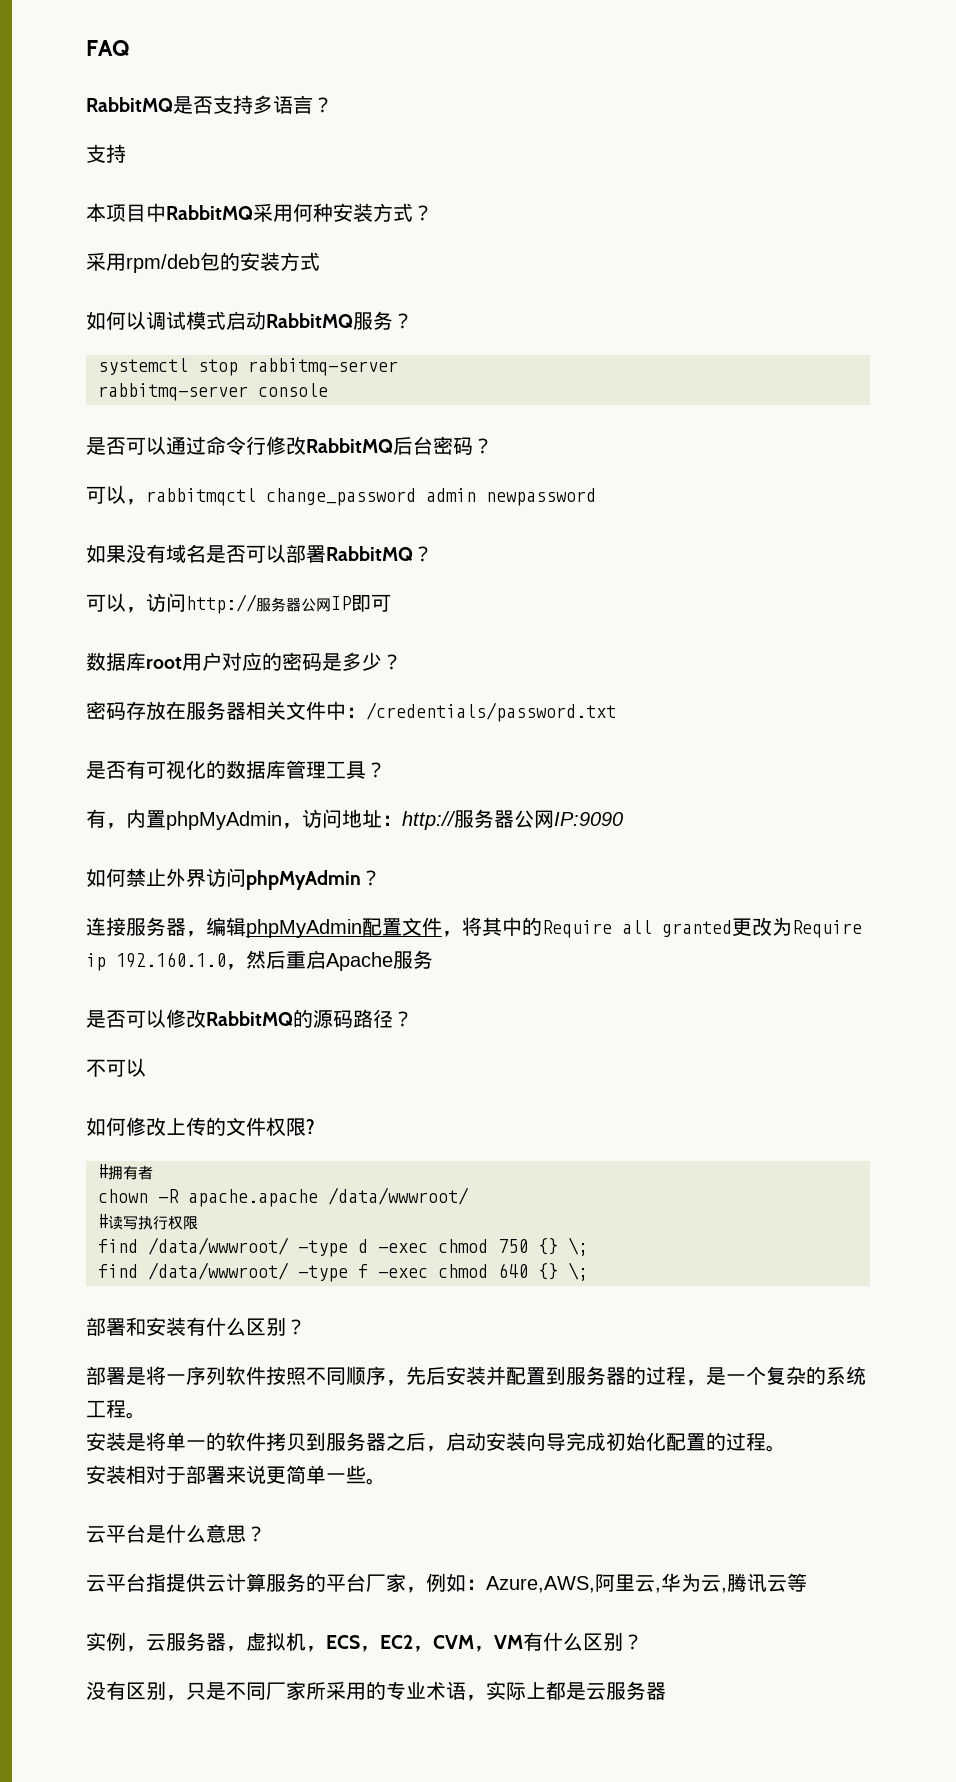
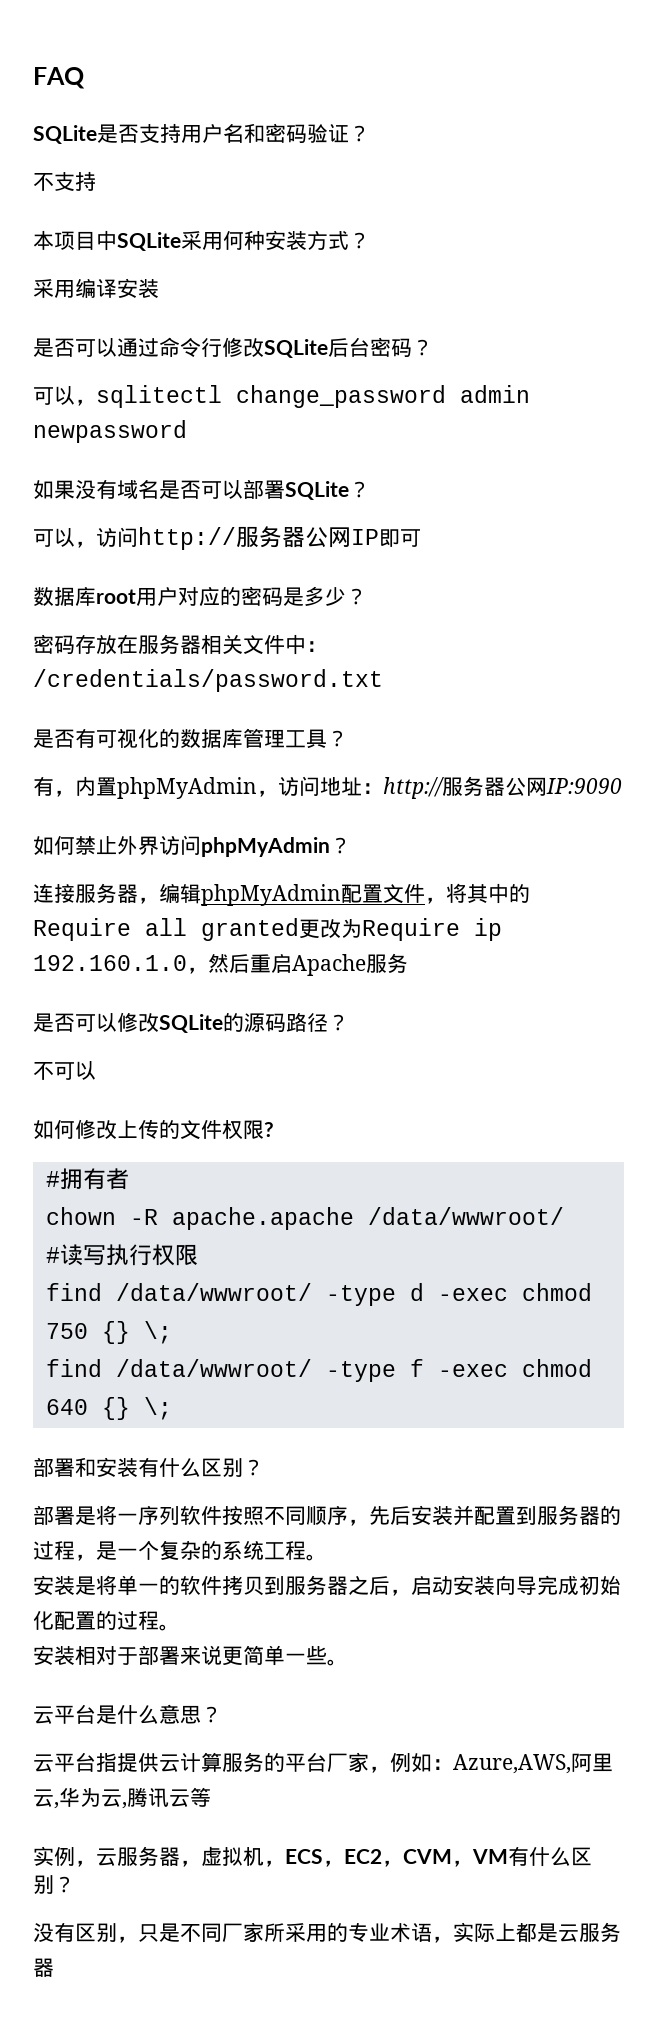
- RabbitMQ是否支持多语言？
- 支持
+ SQLite是否支持用户名和密码验证？
+ 不支持
- 本项目中RabbitMQ采用何种安装方式？
+ 本项目中SQLite采用何种安装方式？
- 采用rpm/deb包的安装方式
- 如何以调试模式启动RabbitMQ服务？
- systemctl stop rabbitmq-server
- rabbitmq-server console
+ 采用编译安装
- 是否可以通过命令行修改RabbitMQ后台密码？
+ 是否可以通过命令行修改SQLite后台密码？
- 可以，rabbitmqctl change_password admin newpassword
+ 可以，sqlitectl change_password admin newpassword
- 如果没有域名是否可以部署RabbitMQ？
+ 如果没有域名是否可以部署SQLite？
- 是否可以修改RabbitMQ的源码路径？
+ 是否可以修改SQLite的源码路径？

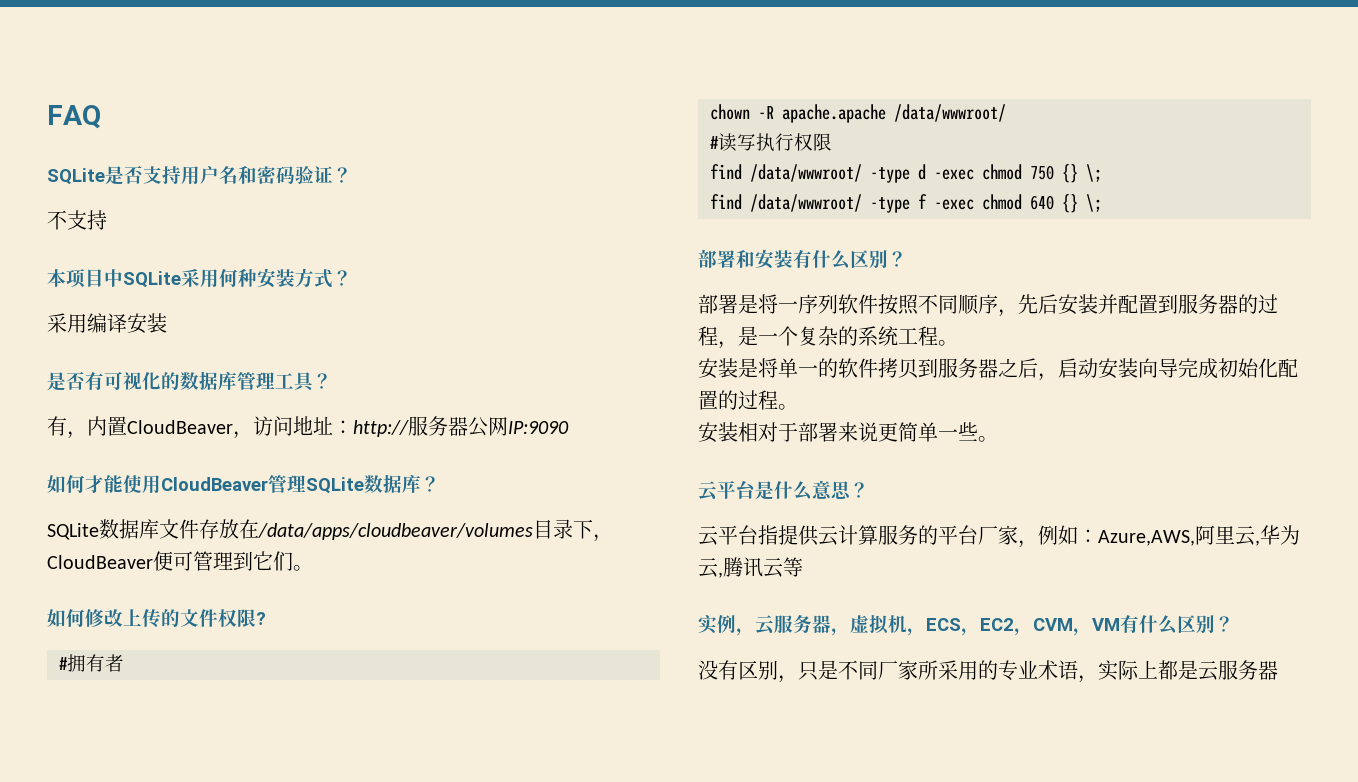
- 是否可以通过命令行修改SQLite后台密码？
- 可以，sqlitectl change_password admin newpassword
- 如果没有域名是否可以部署SQLite？
- 可以，访问http://服务器公网IP即可
- 数据库root用户对应的密码是多少？
- 密码存放在服务器相关文件中：/credentials/password.txt
- 有，内置phpMyAdmin，访问地址：http://服务器公网IP:9090
+ 有，内置CloudBeaver，访问地址：http://服务器公网IP:9090
- 如何禁止外界访问phpMyAdmin？
- 连接服务器，编辑phpMyAdmin配置文件，将其中的Require all granted更改为Require ip 192.160.1.0，然后重启Apache服务
- 是否可以修改SQLite的源码路径？
- 不可以
+ 如何才能使用CloudBeaver管理SQLite数据库？
+ SQLite数据库文件存放在/data/apps/cloudbeaver/volumes目录下，CloudBeaver便可管理到它们。

